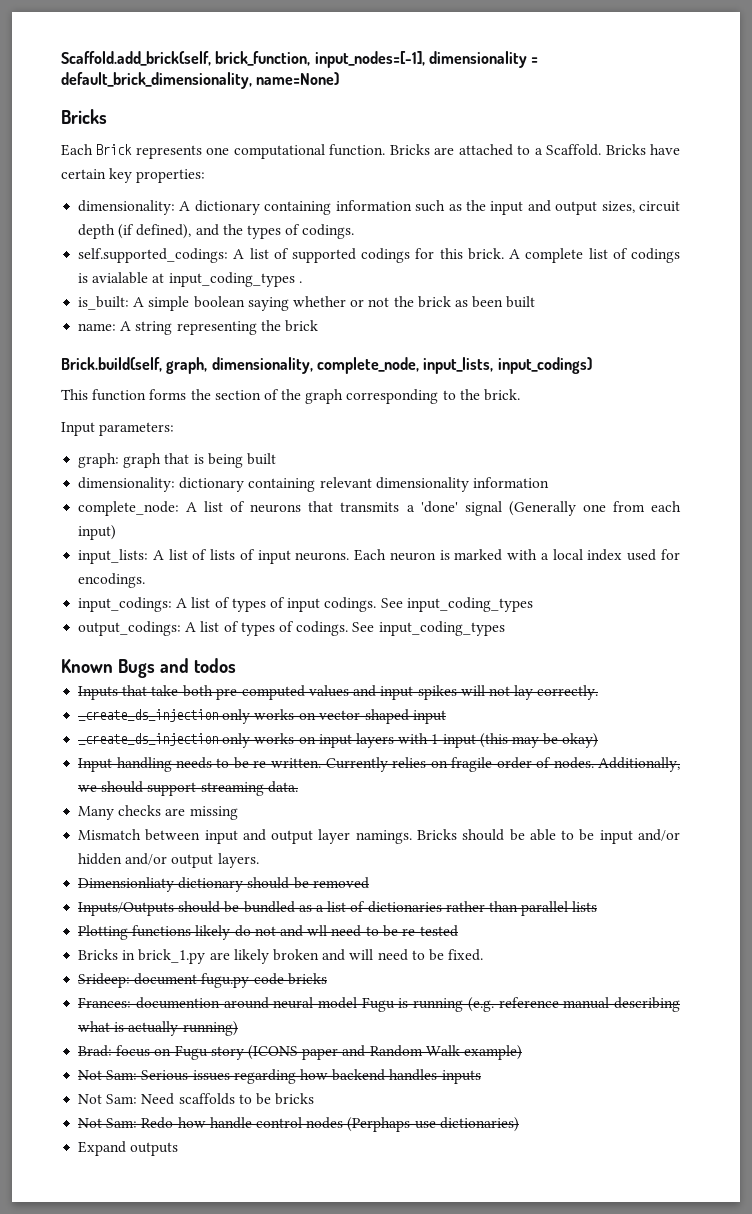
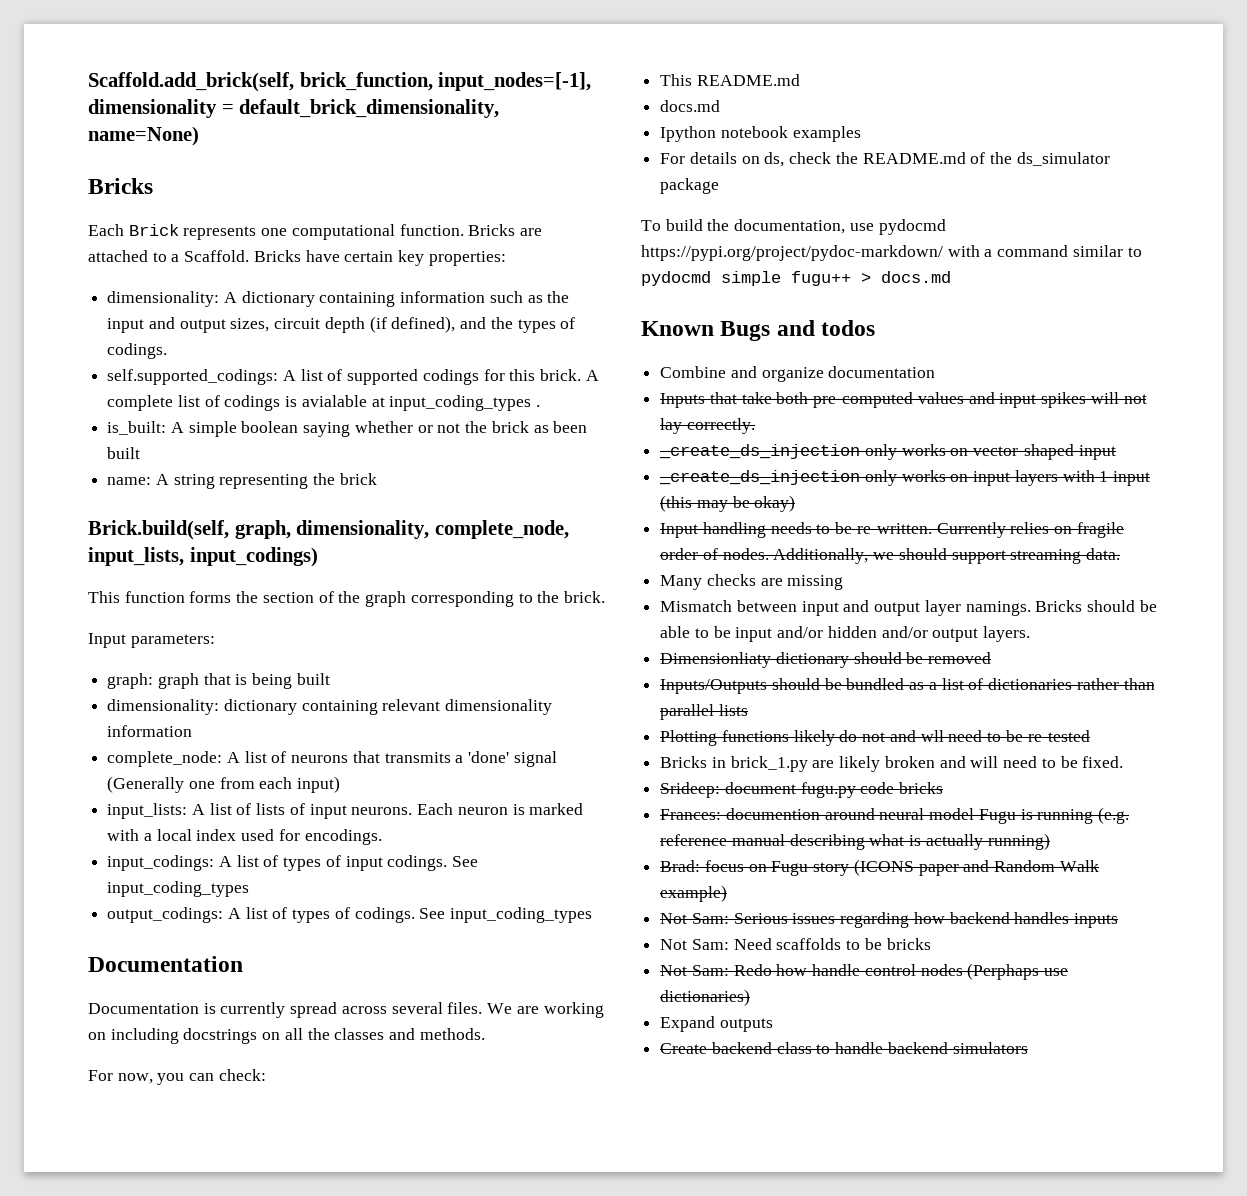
  output_codings: A list of types of codings. See input_coding_types
+ Documentation
+ Documentation is currently spread across several files. We are working on including docstrings on all the classes and methods.
+ For now, you can check:
+ This README.md
+ docs.md
+ Ipython notebook examples
+ For details on ds, check the README.md of the ds_simulator package
+ To build the documentation, use pydocmd https://pypi.org/project/pydoc-markdown/ with a command similar to pydocmd simple fugu++ > docs.md
+ Combine and organize documentation
+ Create backend class to handle backend simulators

